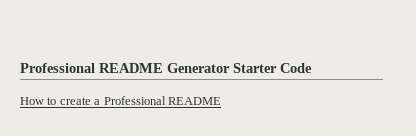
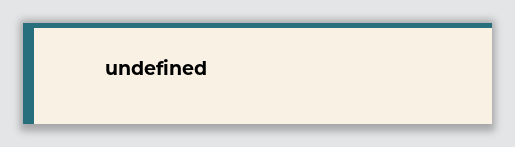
- Professional README Generator Starter Code
- How to create a Professional README
+ undefined

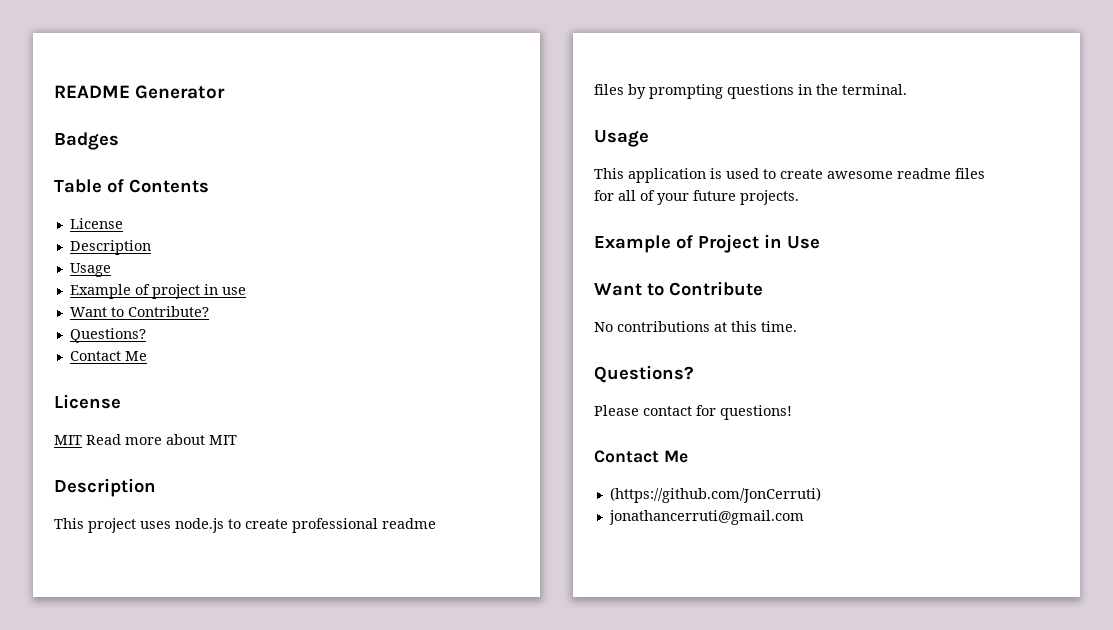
- undefined
+ README Generator
+ Badges
+ Table of Contents
+ License
+ Description
+ Usage
+ Example of project in use
+ Want to Contribute?
+ Questions?
+ Contact Me
+ License
+ MIT Read more about MIT
+ Description
+ This project uses node.js to create professional readme files by prompting questions in the terminal.
+ Usage
+ This application is used to create awesome readme files for all of your future projects.
+ Example of Project in Use
+ Want to Contribute
+ No contributions at this time.
+ Questions?
+ Please contact for questions!
+ Contact Me
+ (https://github.com/JonCerruti)
+ jonathancerruti@gmail.com

